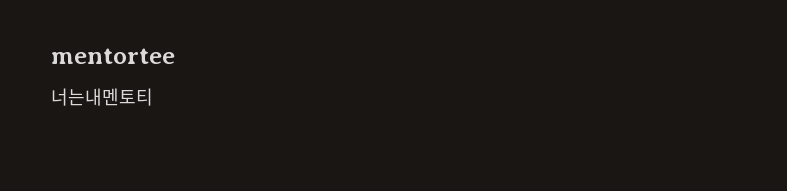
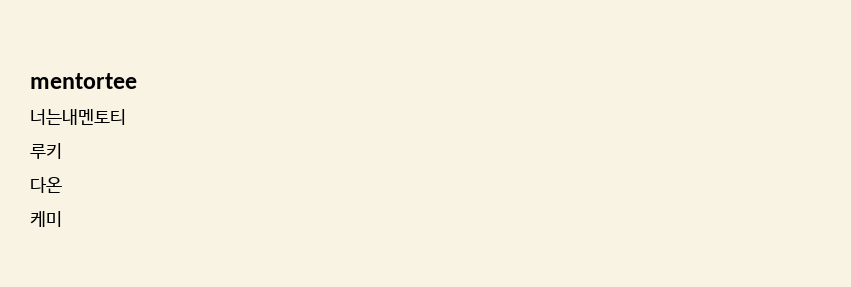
+ 루키
+ 다온
+ 케미

